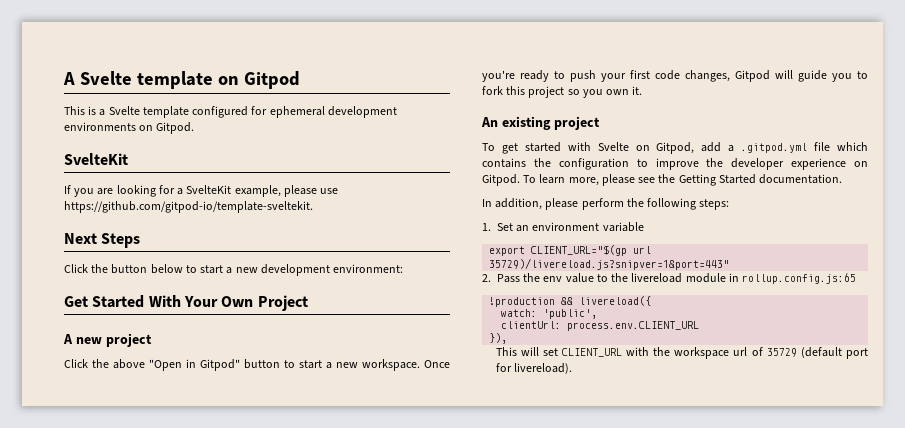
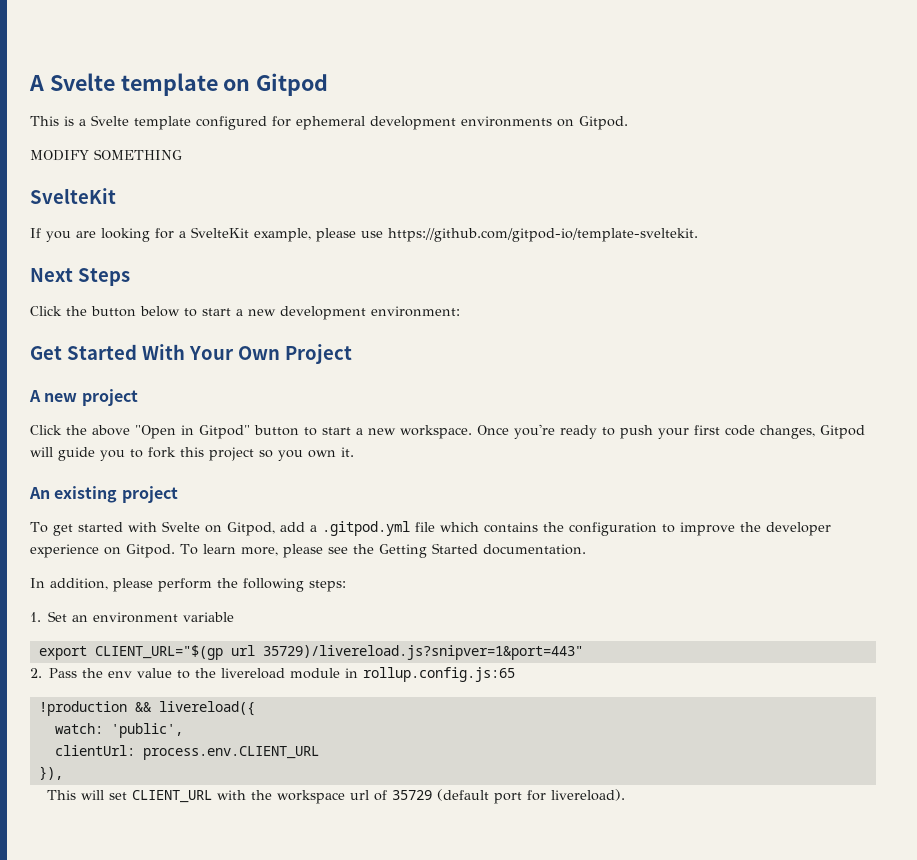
+ MODIFY SOMETHING

